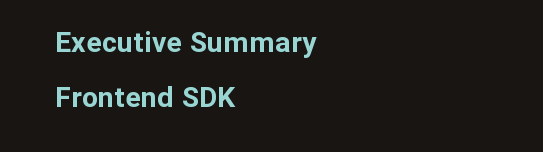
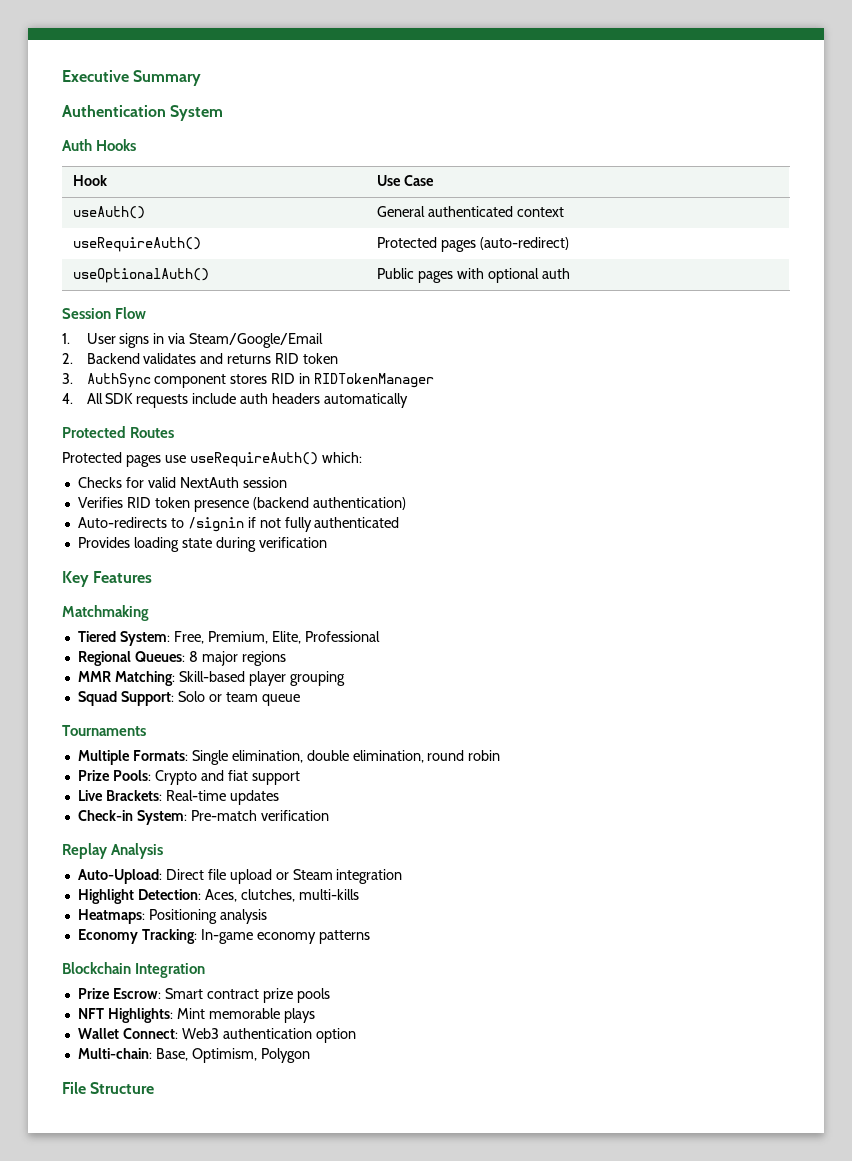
- Frontend SDK
+ Authentication System
+ Auth Hooks
+ Hook | Use Case
+ useAuth() | General authenticated context
+ useRequireAuth() | Protected pages (auto-redirect)
+ useOptionalAuth() | Public pages with optional auth
+ Session Flow
+ 1. User signs in via Steam/Google/Email
+ 2. Backend validates and returns RID token
+ 3. AuthSync component stores RID in RIDTokenManager
+ 4. All SDK requests include auth headers automatically
+ Protected Routes
+ Protected pages use useRequireAuth() which:
+ Checks for valid NextAuth session
+ Verifies RID token presence (backend authentication)
+ Auto-redirects to /signin if not fully authenticated
+ Provides loading state during verification
+ Key Features
+ Matchmaking
+ Tiered System: Free, Premium, Elite, Professional
+ Regional Queues: 8 major regions
+ MMR Matching: Skill-based player grouping
+ Squad Support: Solo or team queue
+ Tournaments
+ Multiple Formats: Single elimination, double elimination, round robin
+ Prize Pools: Crypto and fiat support
+ Live Brackets: Real-time updates
+ Check-in System: Pre-match verification
+ Replay Analysis
+ Auto-Upload: Direct file upload or Steam integration
+ Highlight Detection: Aces, clutches, multi-kills
+ Heatmaps: Positioning analysis
+ Economy Tracking: In-game economy patterns
+ Blockchain Integration
+ Prize Escrow: Smart contract prize pools
+ NFT Highlights: Mint memorable plays
+ Wallet Connect: Web3 authentication option
+ Multi-chain: Base, Optimism, Polygon
+ File Structure

